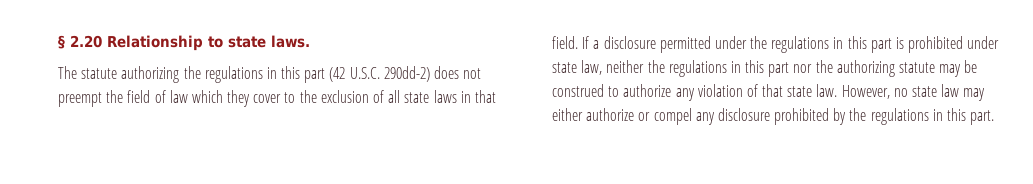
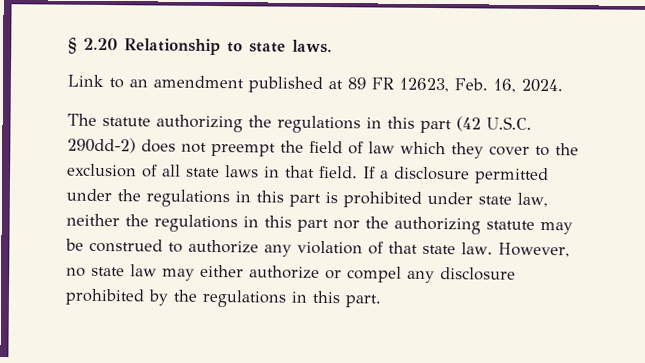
+ Link to an amendment published at 89 FR 12623, Feb. 16, 2024.

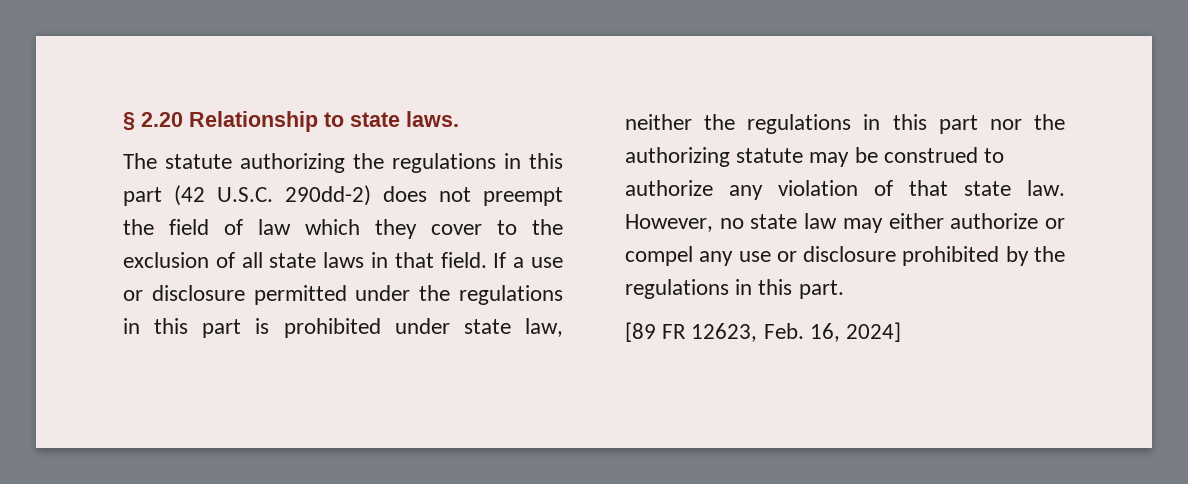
- Link to an amendment published at 89 FR 12623, Feb. 16, 2024.
- If a disclosure permitted under the regulations in this part is prohibited under state law, neither the regulations in this part nor the authorizing statute may be construed to authorize any violation of that state law.
+ If a use or disclosure permitted under the regulations in this part is prohibited under state law, neither the regulations in this part nor the authorizing statute may be construed to authorize any violation of that state law.
- However, no state law may either authorize or compel any disclosure prohibited by the regulations in this part.
+ However, no state law may either authorize or compel any use or disclosure prohibited by the regulations in this part.
+ [89 FR 12623, Feb. 16, 2024]

